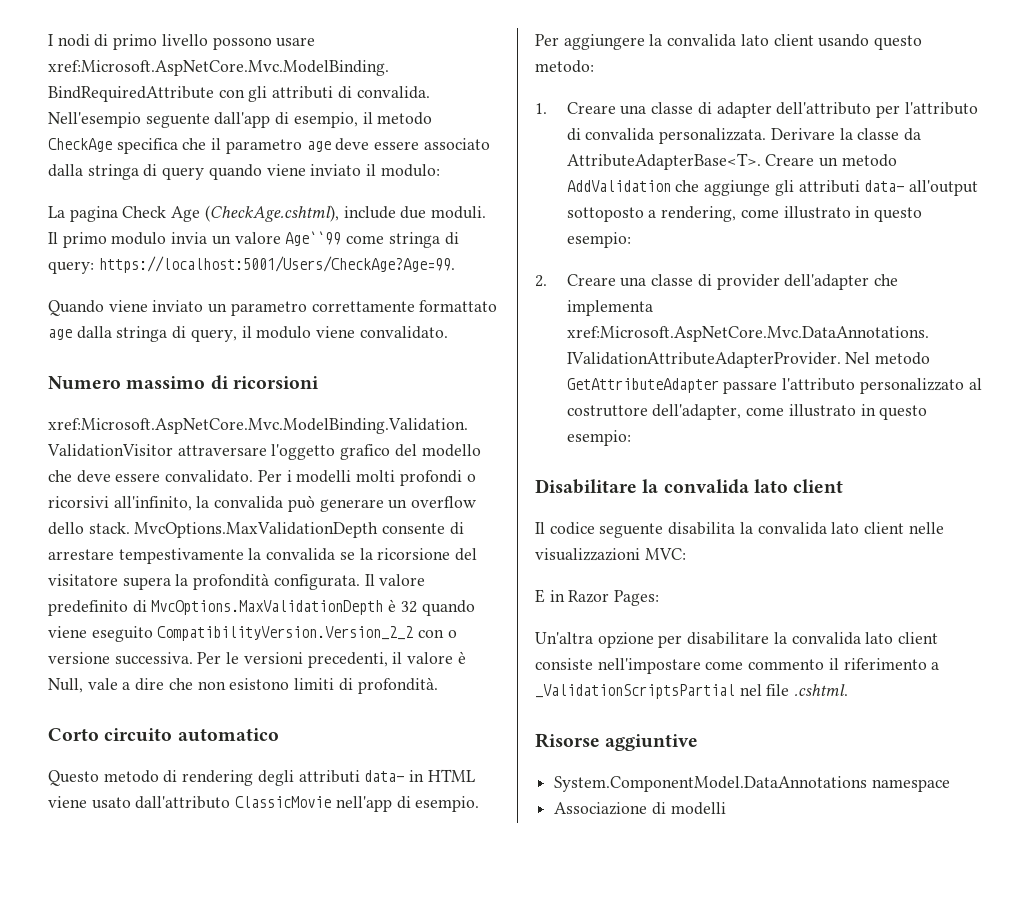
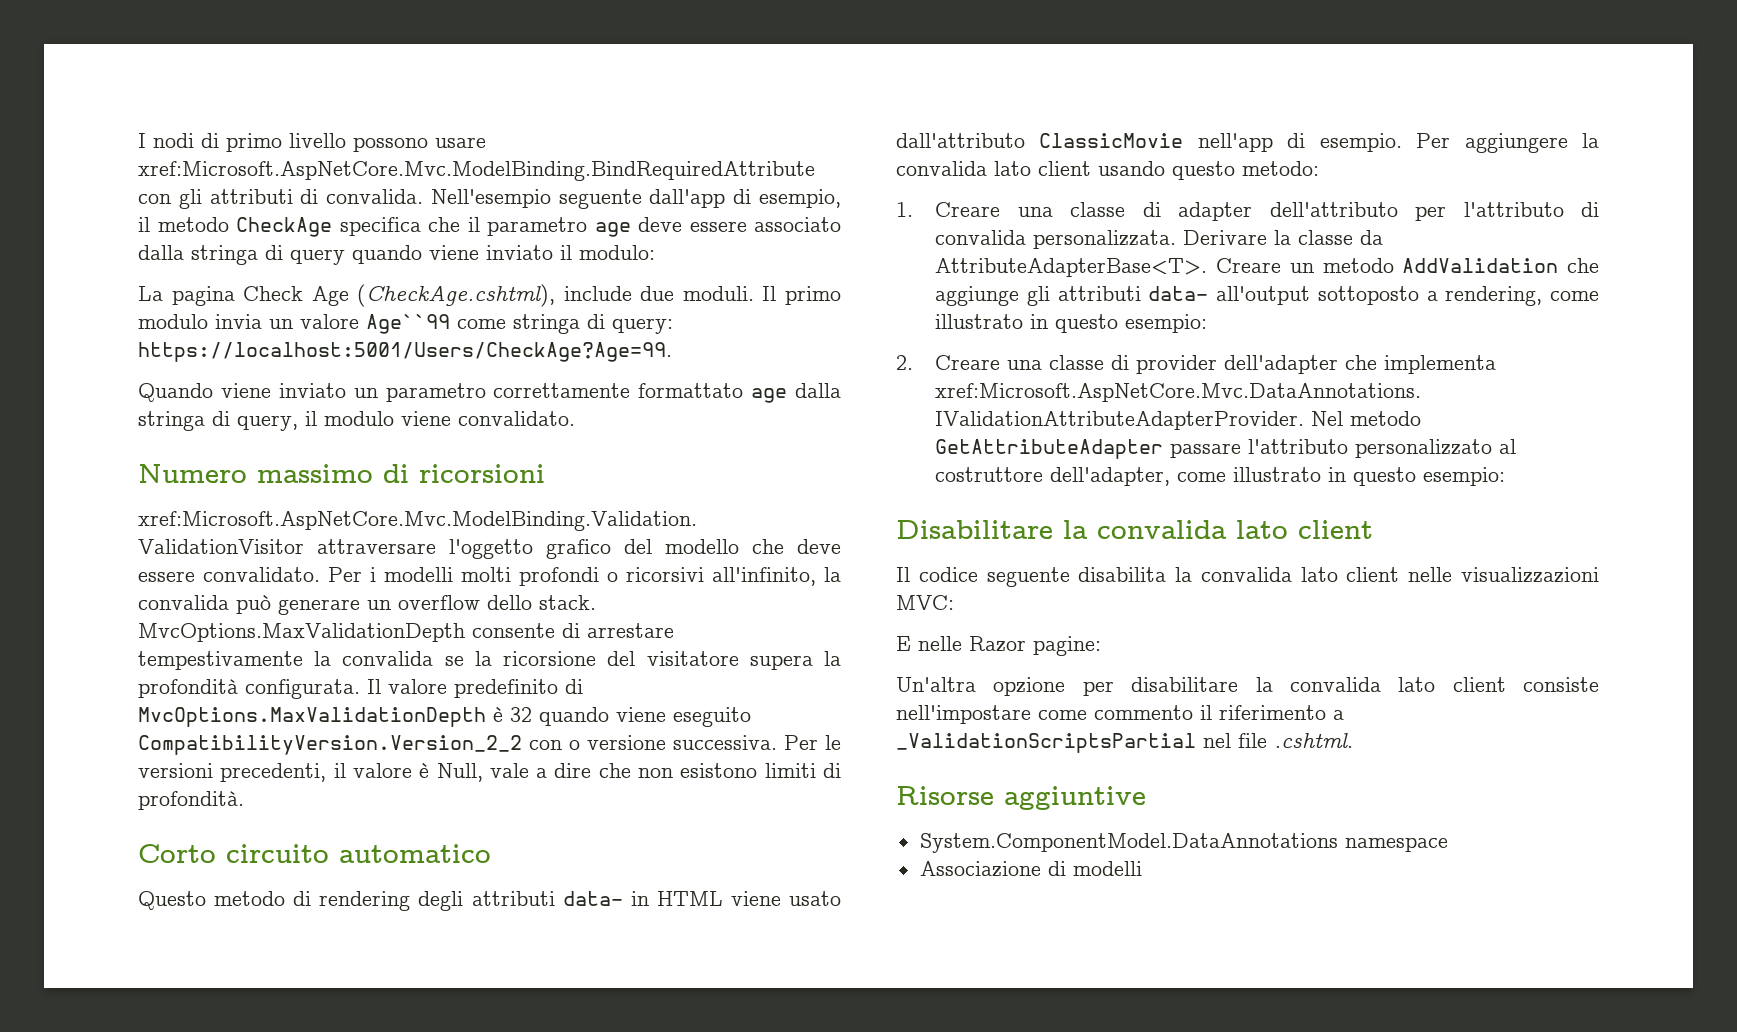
- E in Razor Pages:
+ E nelle Razor pagine:

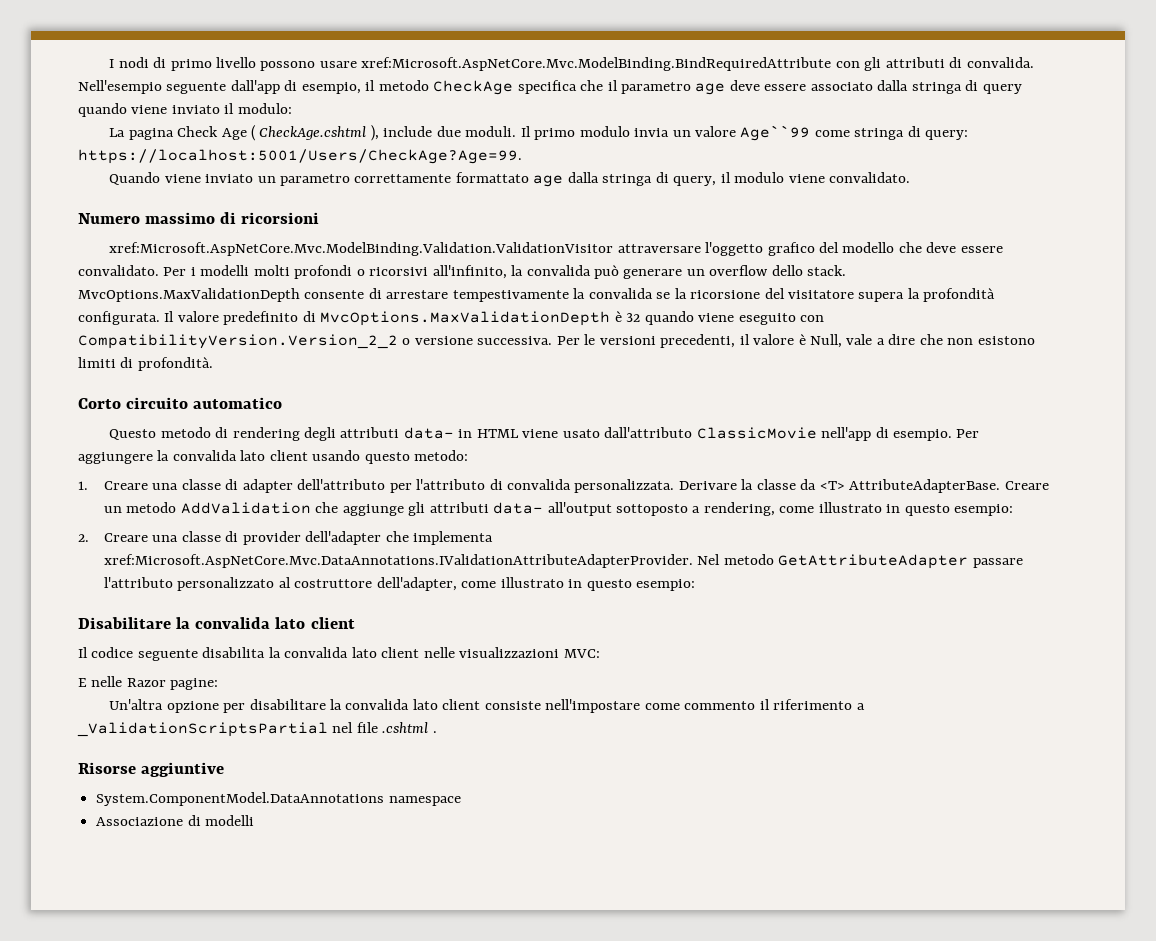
- La pagina Check Age (CheckAge.cshtml), include due moduli.
+ La pagina Check Age ( CheckAge.cshtml ), include due moduli.
- Il valore predefinito di MvcOptions.MaxValidationDepth è 32 quando viene eseguito CompatibilityVersion.Version_2_2 con o versione successiva.
+ Il valore predefinito di MvcOptions.MaxValidationDepth è 32 quando viene eseguito con CompatibilityVersion.Version_2_2 o versione successiva.
- Derivare la classe da AttributeAdapterBase<T>.
+ Derivare la classe da <T> AttributeAdapterBase.
- Un'altra opzione per disabilitare la convalida lato client consiste nell'impostare come commento il riferimento a _ValidationScriptsPartial nel file .cshtml.
+ Un'altra opzione per disabilitare la convalida lato client consiste nell'impostare come commento il riferimento a _ValidationScriptsPartial nel file .cshtml .

